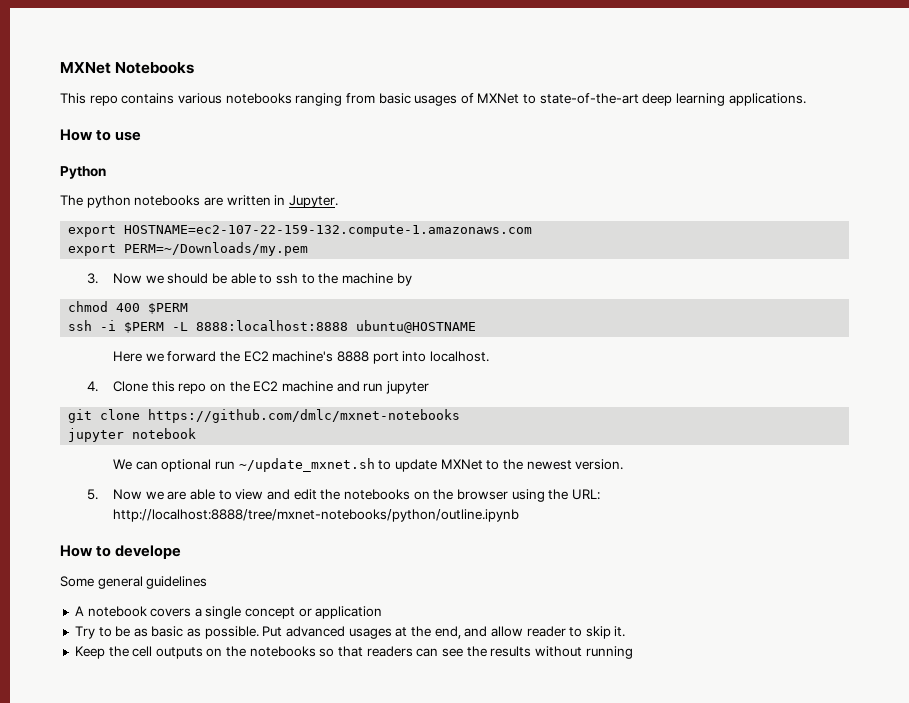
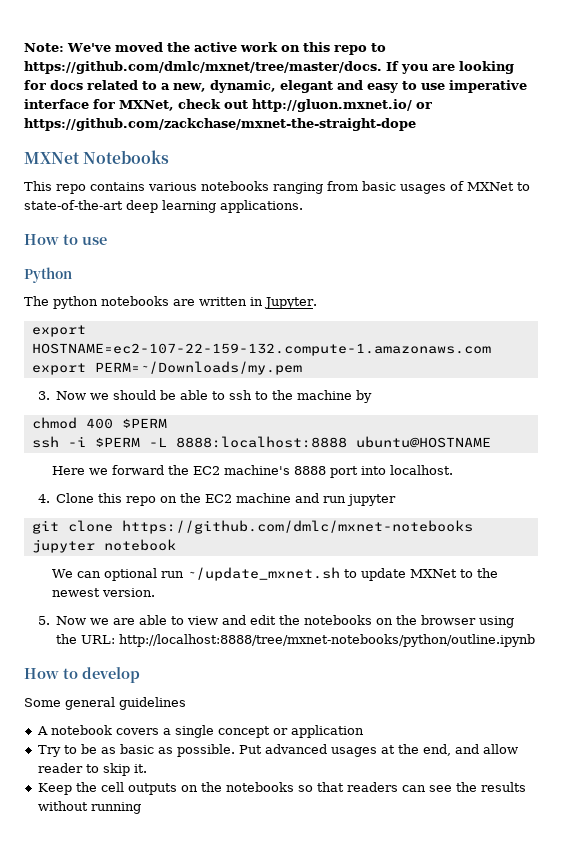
+ Note: We've moved the active work on this repo to https://github.com/dmlc/mxnet/tree/master/docs. If you are looking for docs related to a new, dynamic, elegant and easy to use imperative interface for MXNet, check out http://gluon.mxnet.io/ or https://github.com/zackchase/mxnet-the-straight-dope
- How to develope
+ How to develop

